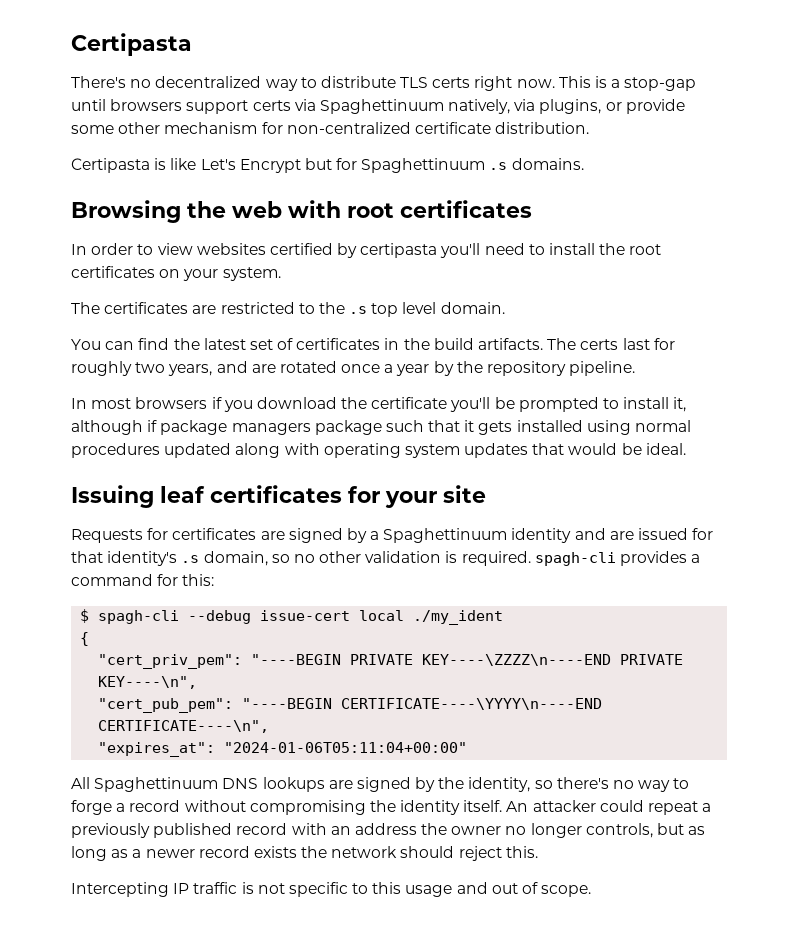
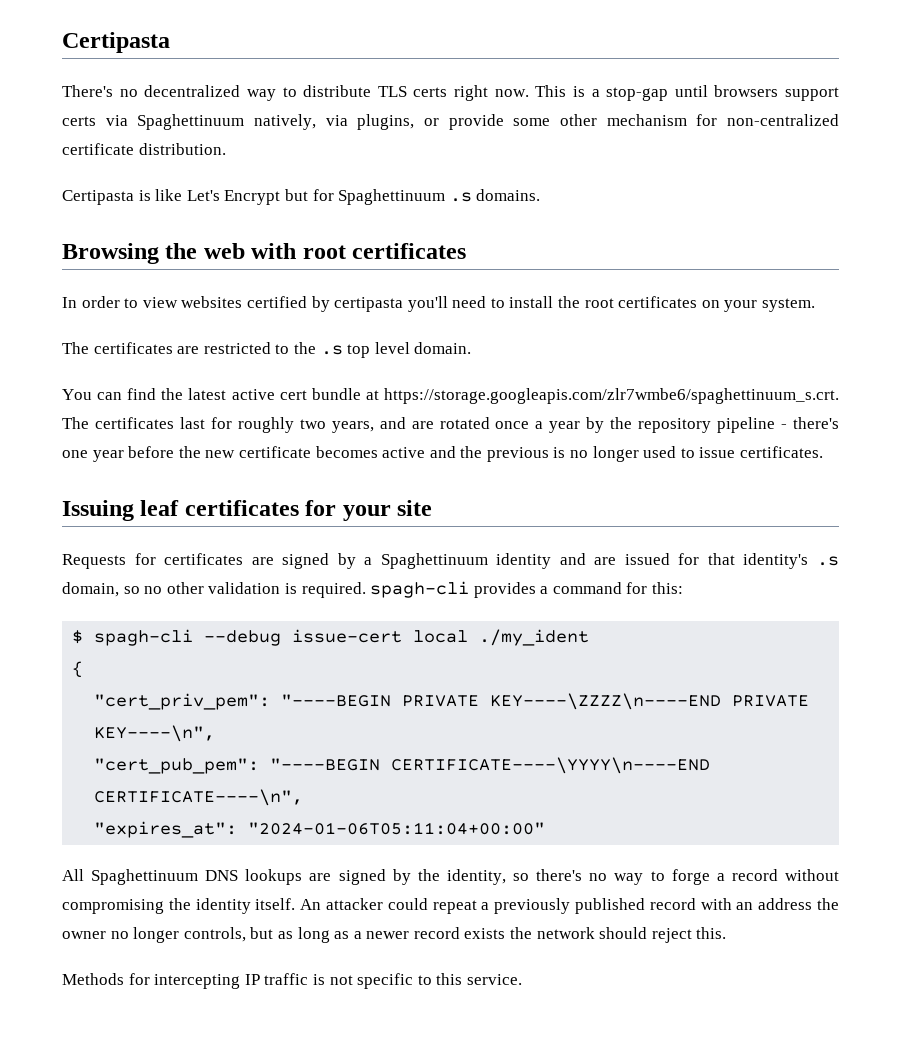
- You can find the latest set of certificates in the build artifacts. The certs last for roughly two years, and are rotated once a year by the repository pipeline.
- In most browsers if you download the certificate you'll be prompted to install it, although if package managers package such that it gets installed using normal procedures updated along with operating system updates that would be ideal.
+ You can find the latest active cert bundle at https://storage.googleapis.com/zlr7wmbe6/spaghettinuum_s.crt. The certificates last for roughly two years, and are rotated once a year by the repository pipeline - there's one year before the new certificate becomes active and the previous is no longer used to issue certificates.
- Intercepting IP traffic is not specific to this usage and out of scope.
+ Methods for intercepting IP traffic is not specific to this service.

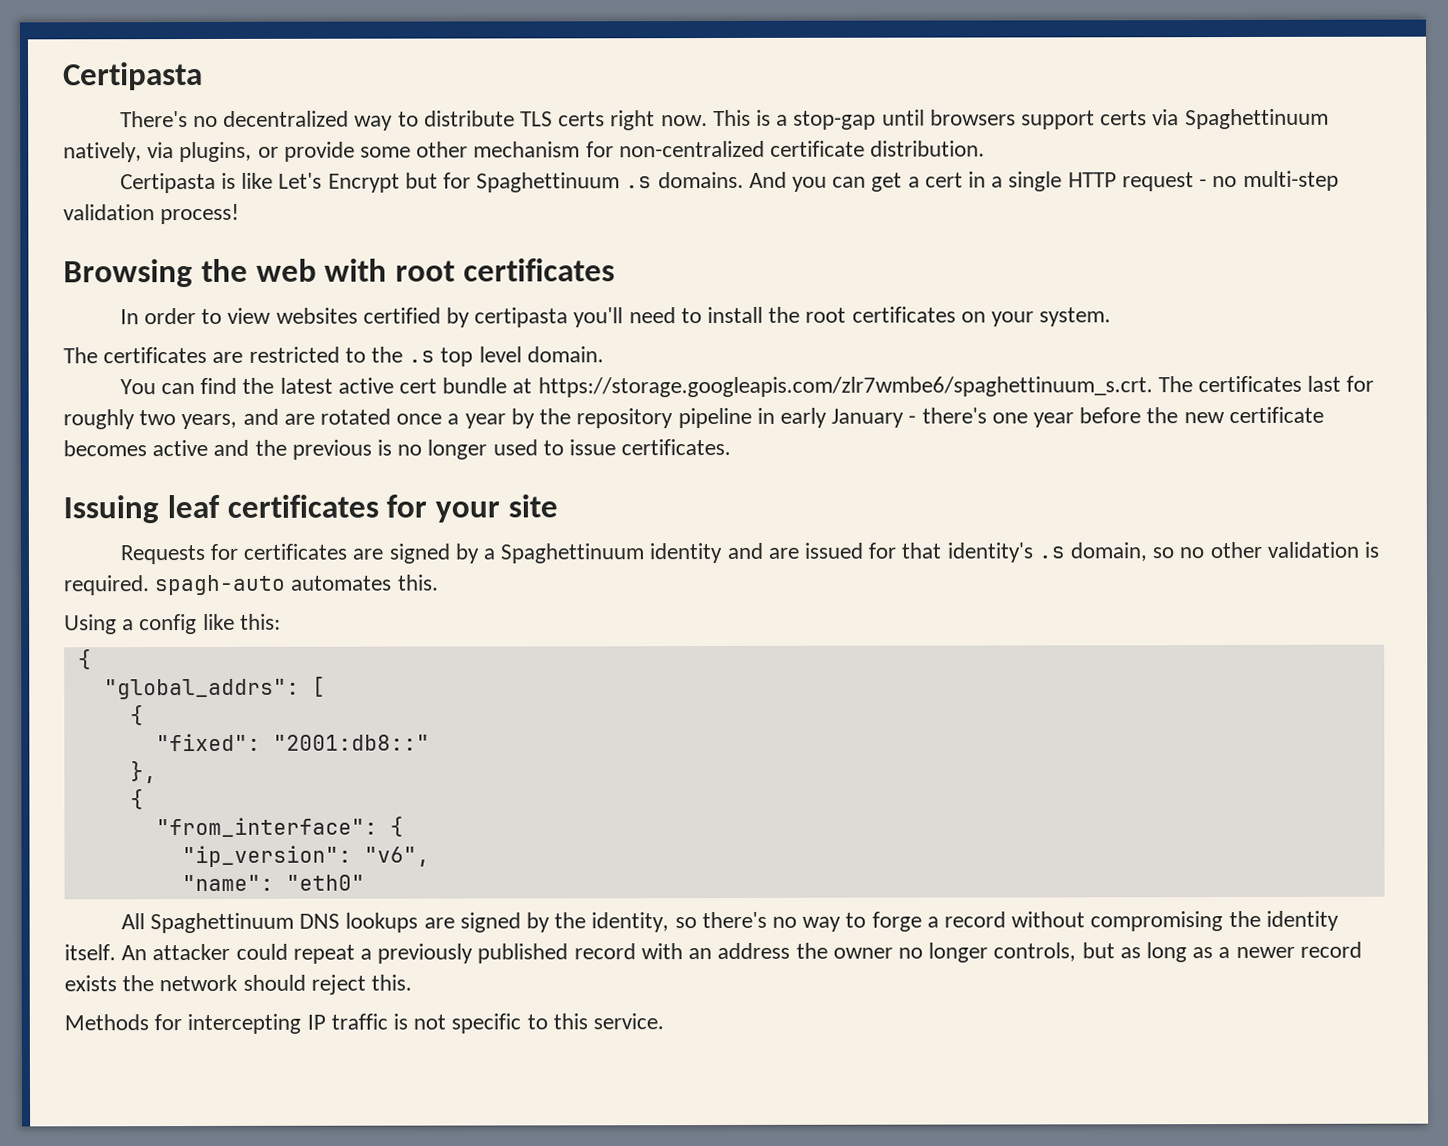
+ And you can get a cert in a single HTTP request - no multi-step validation process!
- You can find the latest active cert bundle at https://storage.googleapis.com/zlr7wmbe6/spaghettinuum_s.crt. The certificates last for roughly two years, and are rotated once a year by the repository pipeline - there's one year before the new certificate becomes active and the previous is no longer used to issue certificates.
+ You can find the latest active cert bundle at https://storage.googleapis.com/zlr7wmbe6/spaghettinuum_s.crt. The certificates last for roughly two years, and are rotated once a year by the repository pipeline in early January - there's one year before the new certificate becomes active and the previous is no longer used to issue certificates.
- Requests for certificates are signed by a Spaghettinuum identity and are issued for that identity's .s domain, so no other validation is required. spagh-cli provides a command for this:
- $ spagh-cli --debug issue-cert local ./my_ident
+ Requests for certificates are signed by a Spaghettinuum identity and are issued for that identity's .s domain, so no other validation is required. spagh-auto automates this.
+ Using a config like this:
  {
- "cert_priv_pem": "----BEGIN PRIVATE KEY----\ZZZZ\n----END PRIVATE KEY----\n",
- "cert_pub_pem": "----BEGIN CERTIFICATE----\YYYY\n----END CERTIFICATE----\n",
- "expires_at": "2024-01-06T05:11:04+00:00"
+ "global_addrs": [
+ {
+ "fixed": "2001:db8::"
+ },
+ {
+ "from_interface": {
+ "ip_version": "v6",
+ "name": "eth0"

